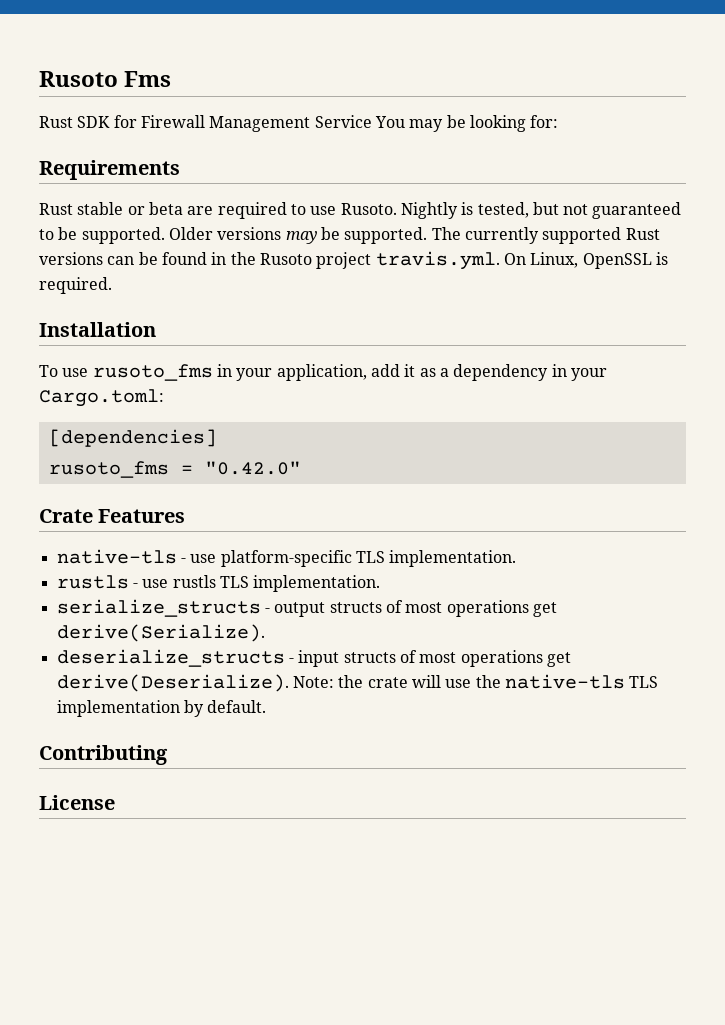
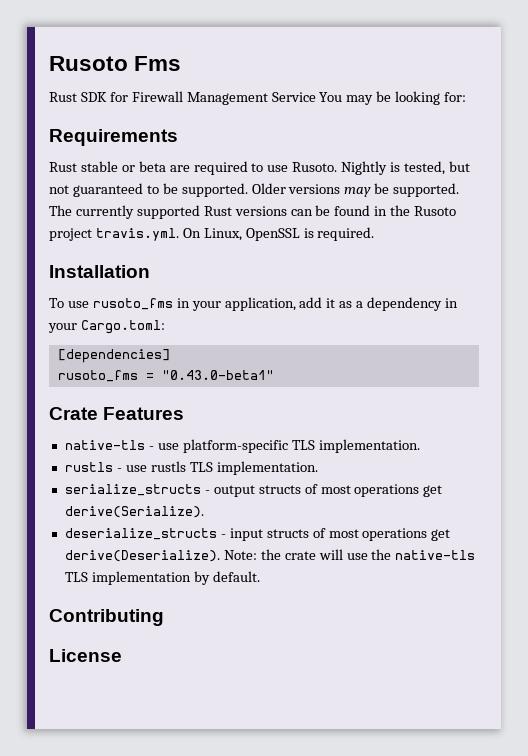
- rusoto_fms = "0.42.0"
+ rusoto_fms = "0.43.0-beta1"

